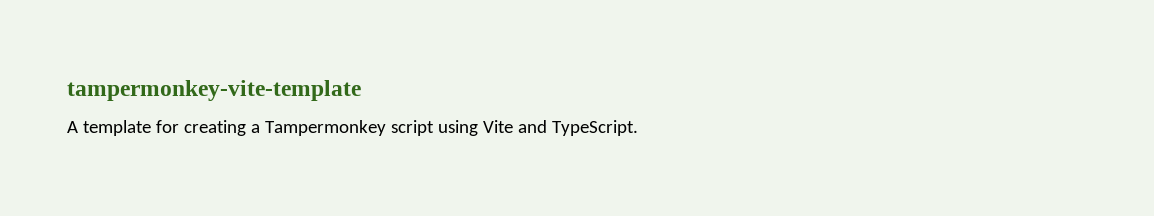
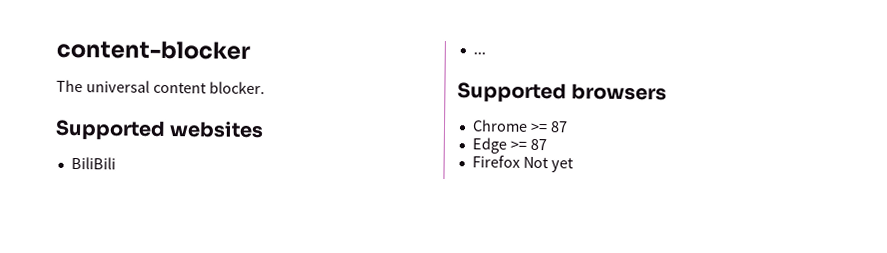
- tampermonkey-vite-template
- A template for creating a Tampermonkey script using Vite and TypeScript.
+ content-blocker
+ The universal content blocker.
+ Supported websites
+ BiliBili
+ ...
+ Supported browsers
+ Chrome >= 87
+ Edge >= 87
+ Firefox Not yet

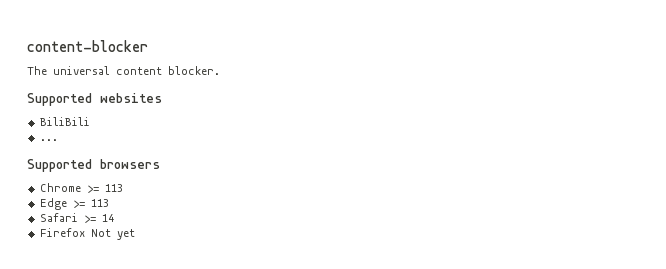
- Chrome >= 87
+ Chrome >= 113
- Edge >= 87
+ Edge >= 113
+ Safari >= 14

